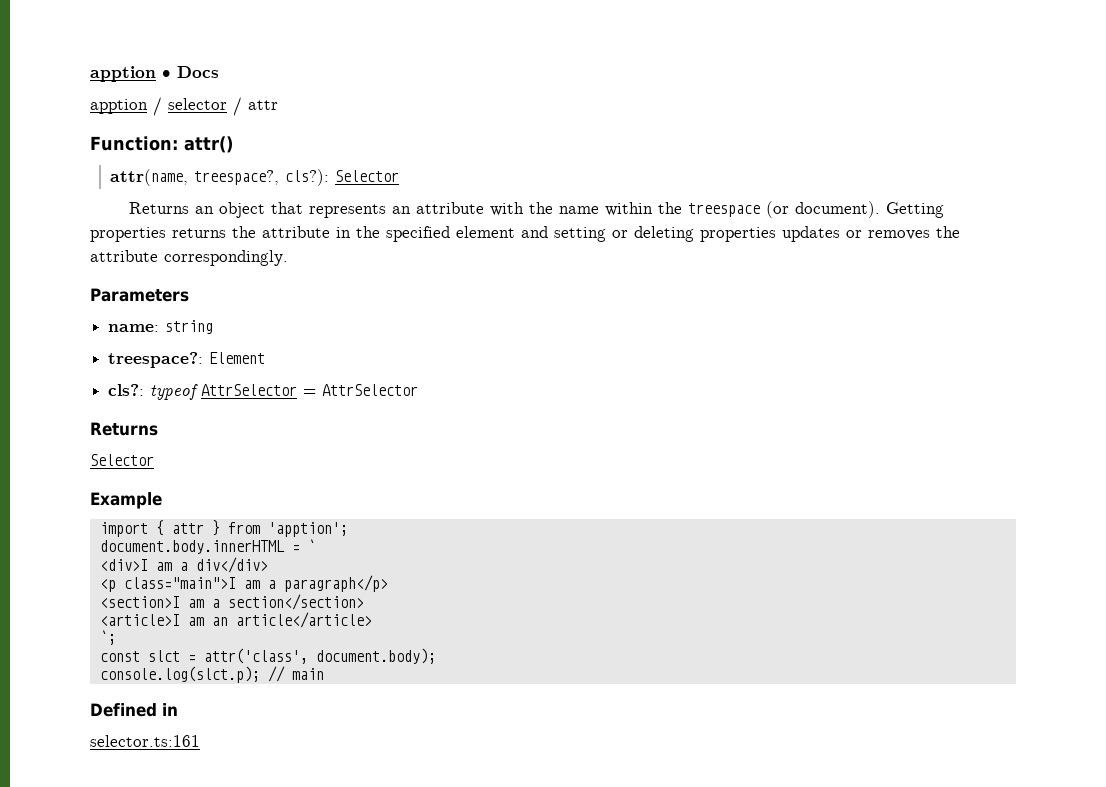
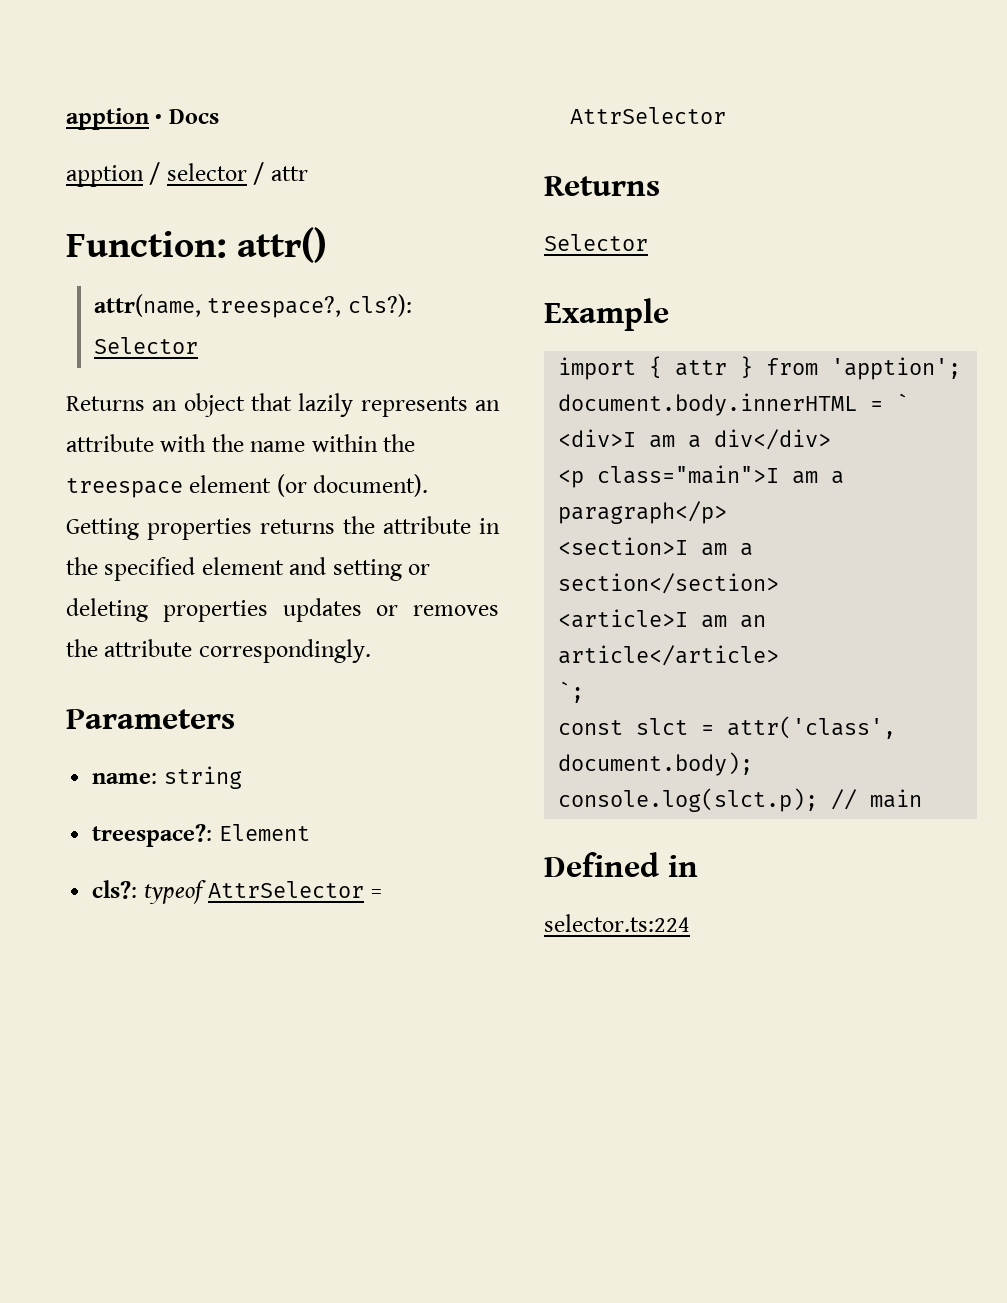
- Returns an object that represents an attribute with the name within the treespace (or document).
+ Returns an object that lazily represents an attribute with the name within the treespace element (or document).
- selector.ts:161
+ selector.ts:224

